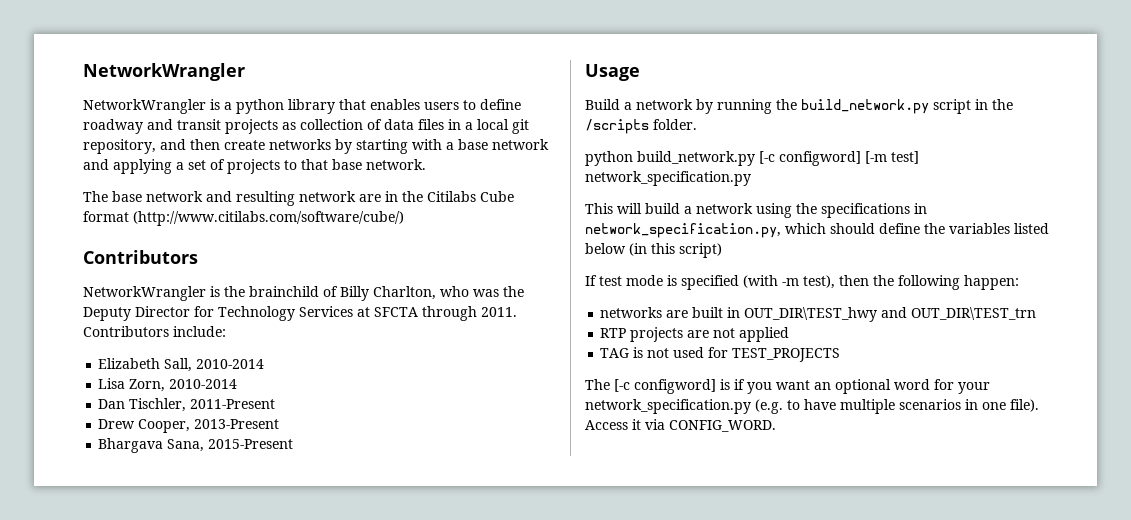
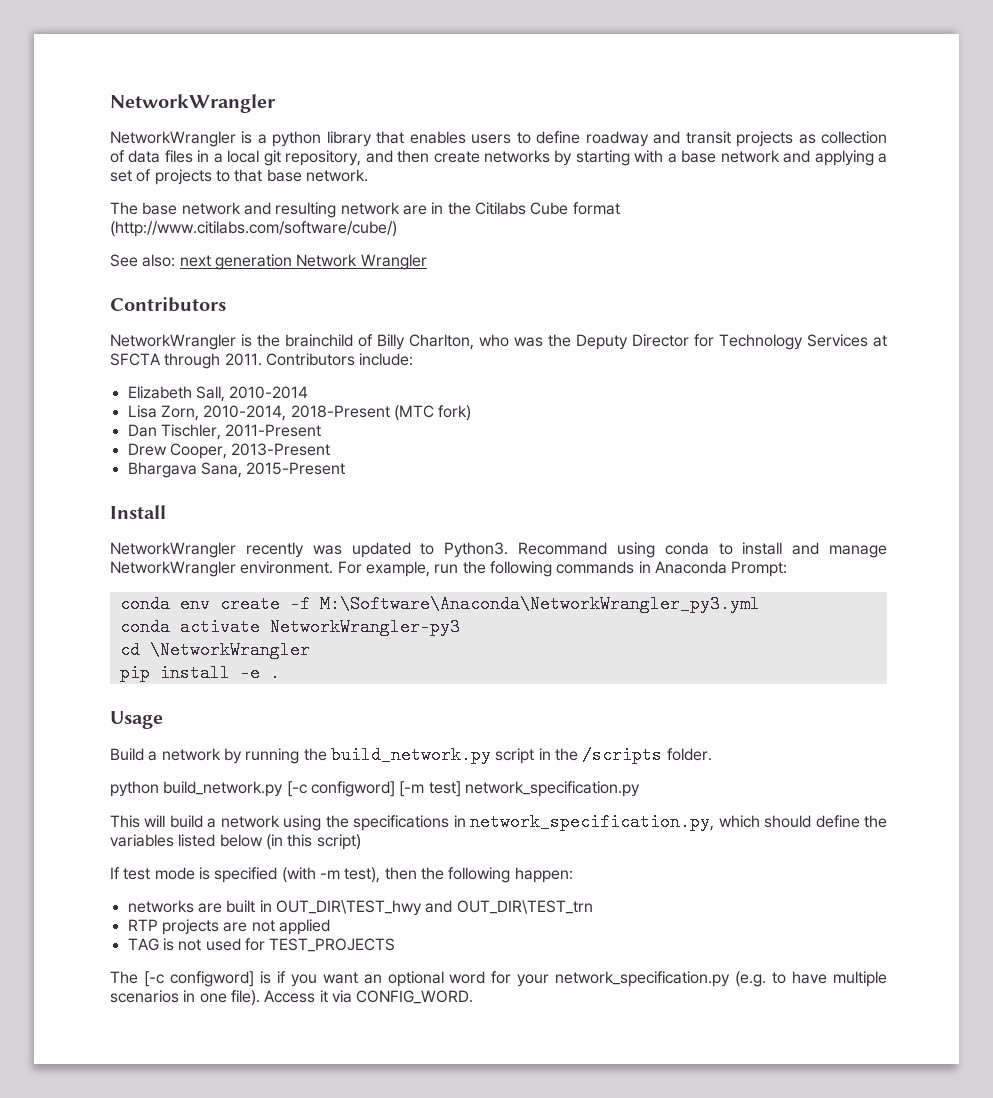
+ See also: next generation Network Wrangler
- Lisa Zorn, 2010-2014
+ Lisa Zorn, 2010-2014, 2018-Present (MTC fork)
+ Install
+ NetworkWrangler recently was updated to Python3. Recommand using conda to install and manage NetworkWrangler environment. For example, run the following commands in Anaconda Prompt:
+ conda env create -f M:\Software\Anaconda\NetworkWrangler_py3.yml
+ conda activate NetworkWrangler-py3
+ cd \NetworkWrangler
+ pip install -e .

